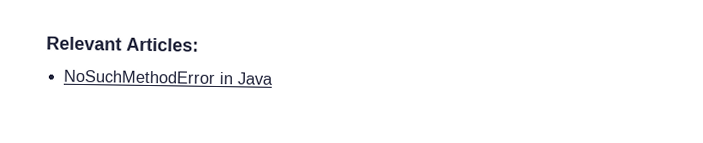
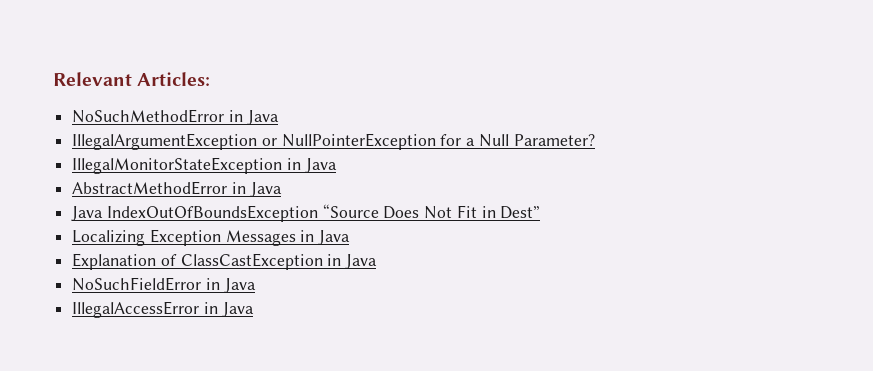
+ IllegalArgumentException or NullPointerException for a Null Parameter?
+ IllegalMonitorStateException in Java
+ AbstractMethodError in Java
+ Java IndexOutOfBoundsException “Source Does Not Fit in Dest”
+ Localizing Exception Messages in Java
+ Explanation of ClassCastException in Java
+ NoSuchFieldError in Java
+ IllegalAccessError in Java

